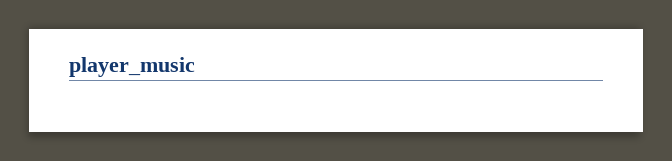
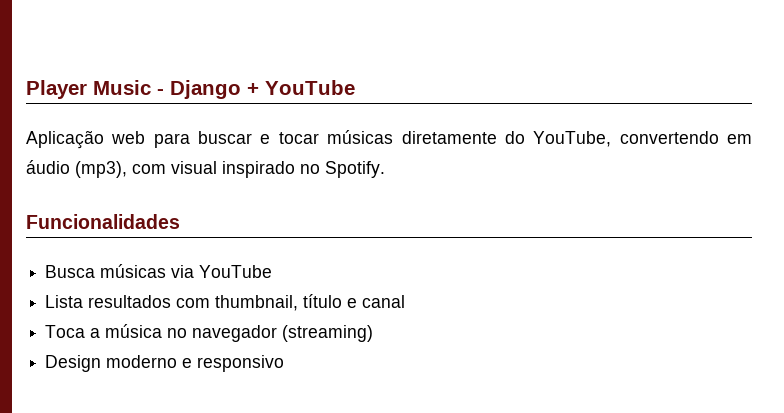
- player_music
+ Player Music - Django + YouTube
+ Aplicação web para buscar e tocar músicas diretamente do YouTube, convertendo em áudio (mp3), com visual inspirado no Spotify.
+ Funcionalidades
+ Busca músicas via YouTube
+ Lista resultados com thumbnail, título e canal
+ Toca a música no navegador (streaming)
+ Design moderno e responsivo

